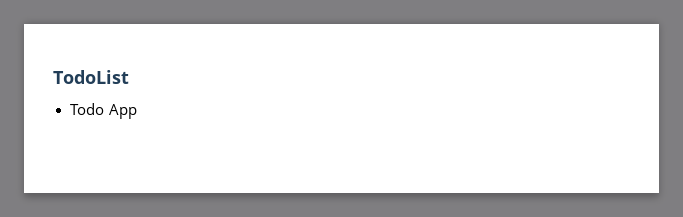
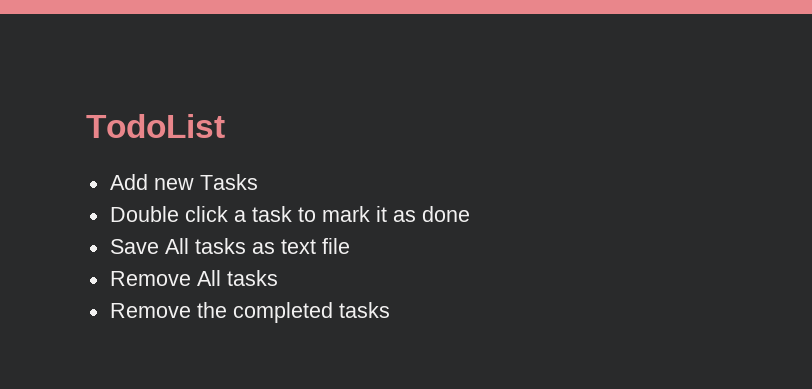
- Todo App
+ Add new Tasks
+ Double click a task to mark it as done
+ Save All tasks as text file
+ Remove All tasks
+ Remove the completed tasks

